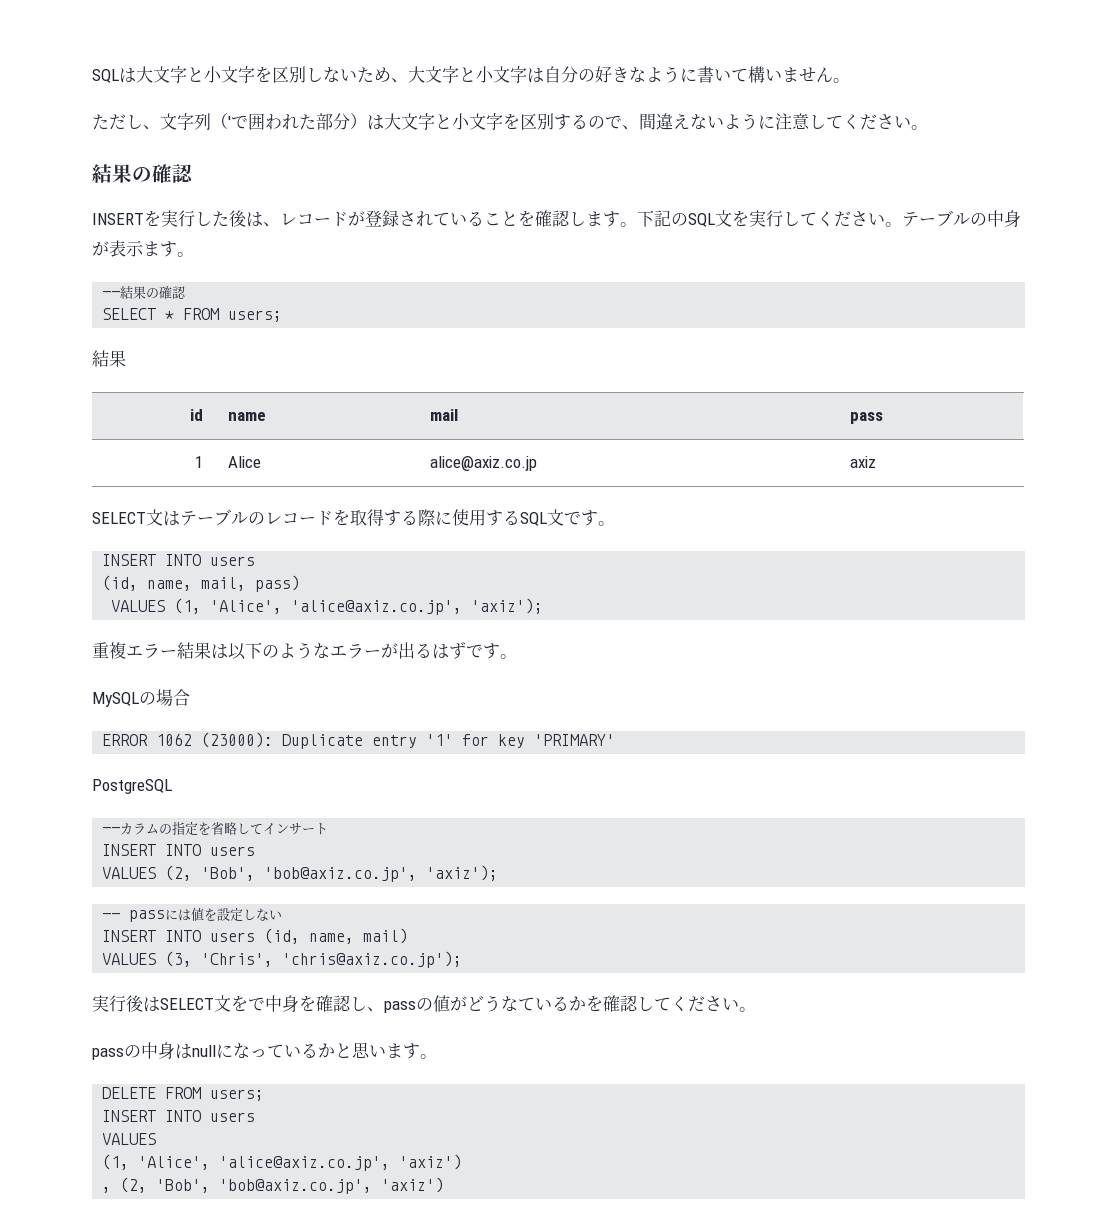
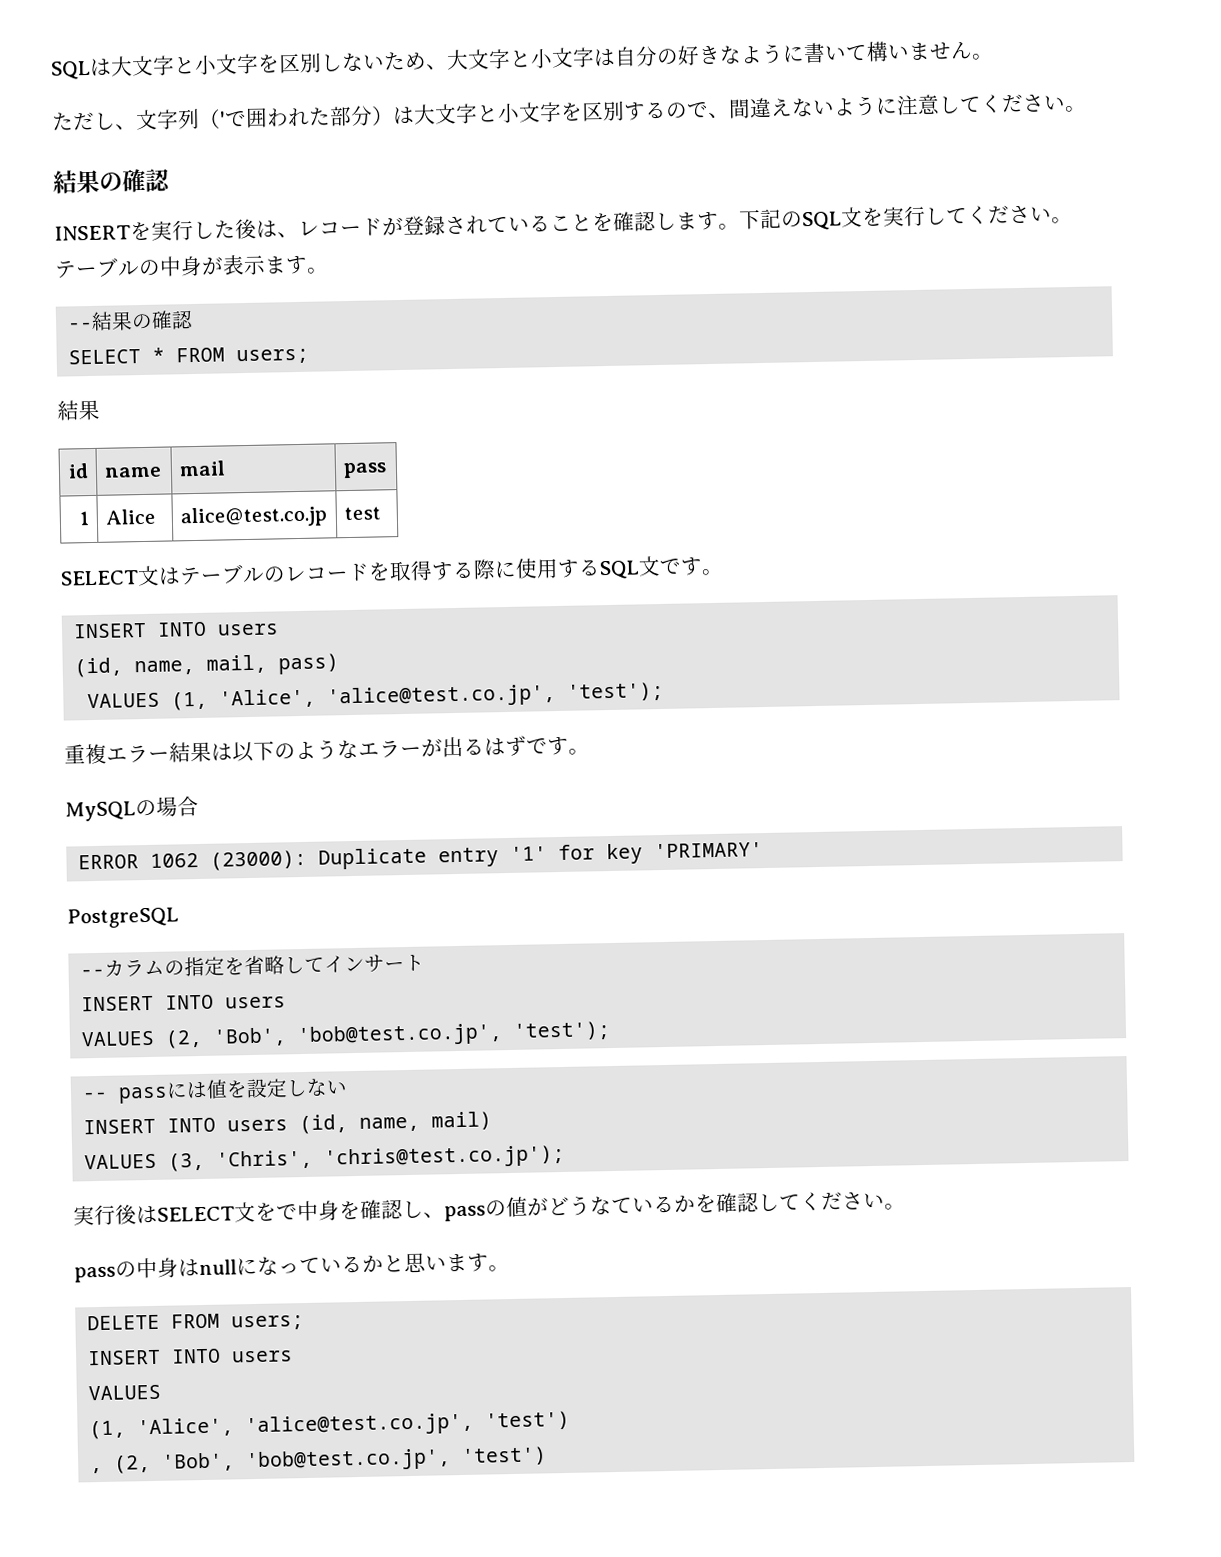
- 1 | Alice | alice@axiz.co.jp | axiz
+ 1 | Alice | alice@test.co.jp | test
- VALUES (1, 'Alice', 'alice@axiz.co.jp', 'axiz');
+ VALUES (1, 'Alice', 'alice@test.co.jp', 'test');
- VALUES (2, 'Bob', 'bob@axiz.co.jp', 'axiz');
+ VALUES (2, 'Bob', 'bob@test.co.jp', 'test');
- VALUES (3, 'Chris', 'chris@axiz.co.jp');
+ VALUES (3, 'Chris', 'chris@test.co.jp');
- (1, 'Alice', 'alice@axiz.co.jp', 'axiz')
+ (1, 'Alice', 'alice@test.co.jp', 'test')
- , (2, 'Bob', 'bob@axiz.co.jp', 'axiz')
+ , (2, 'Bob', 'bob@test.co.jp', 'test')

